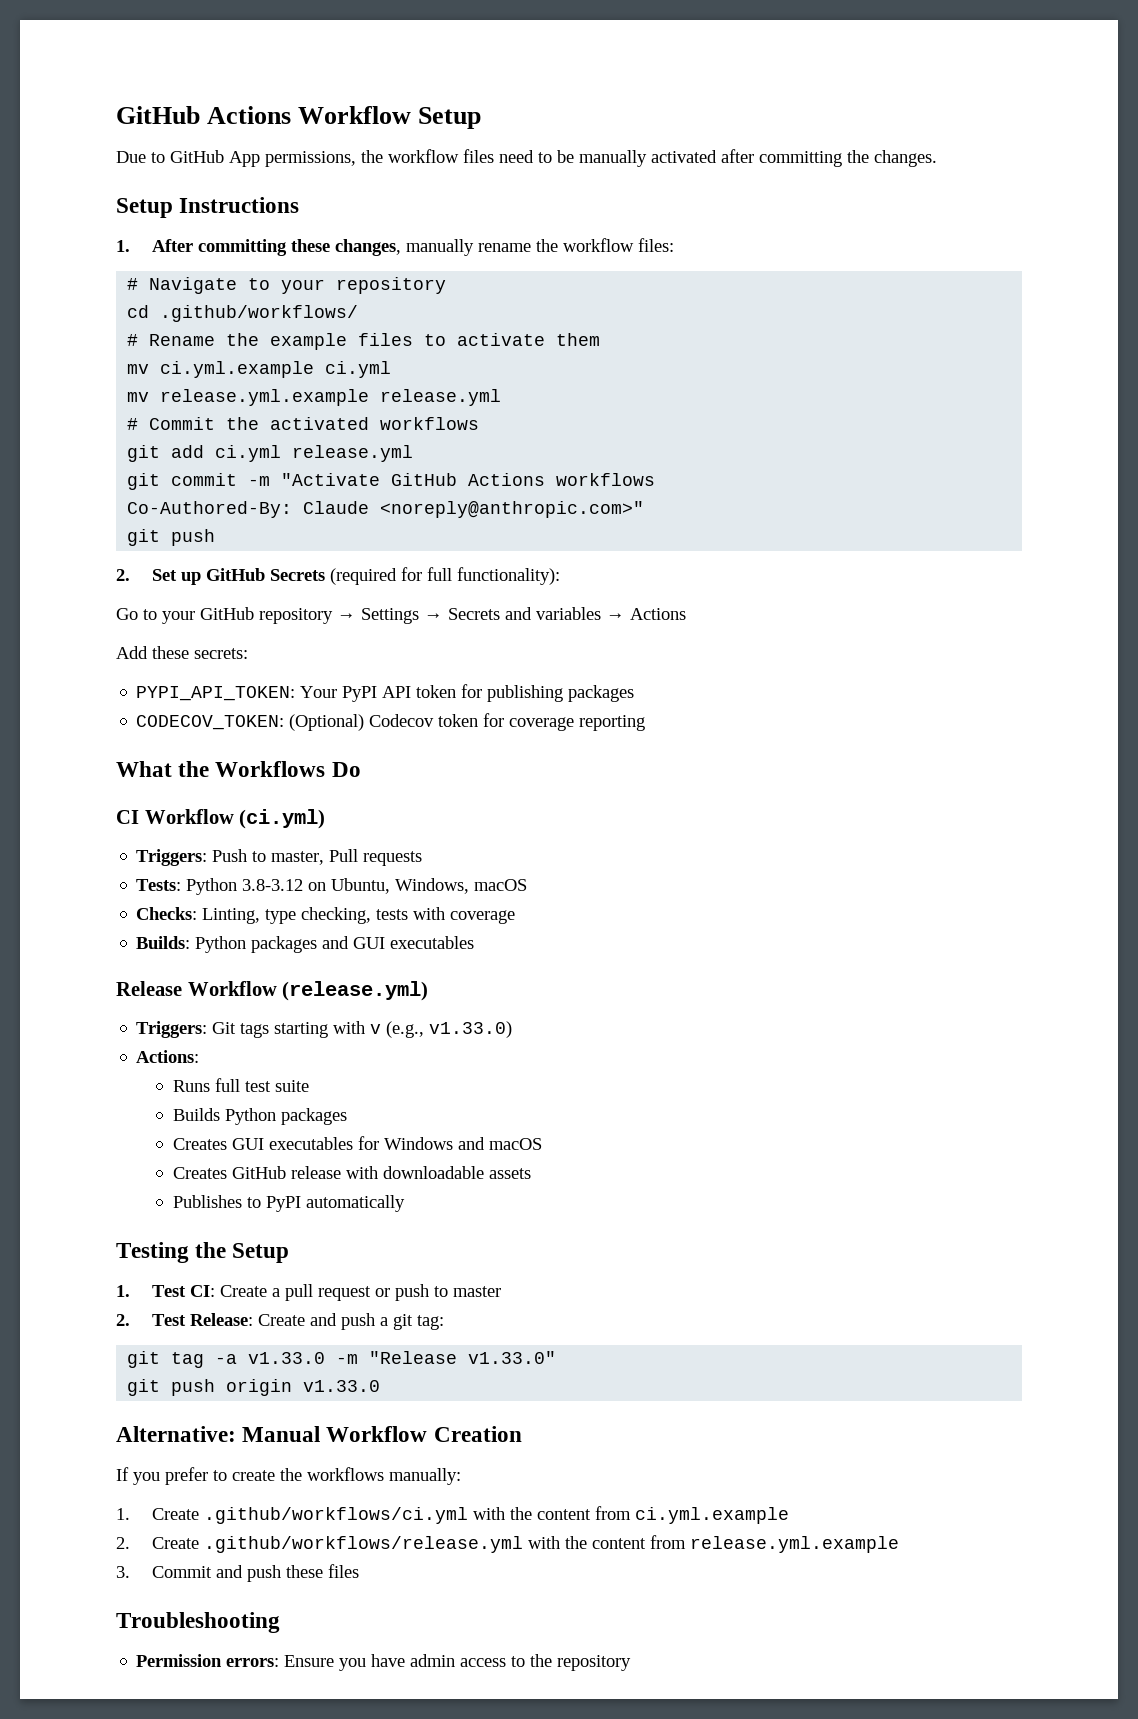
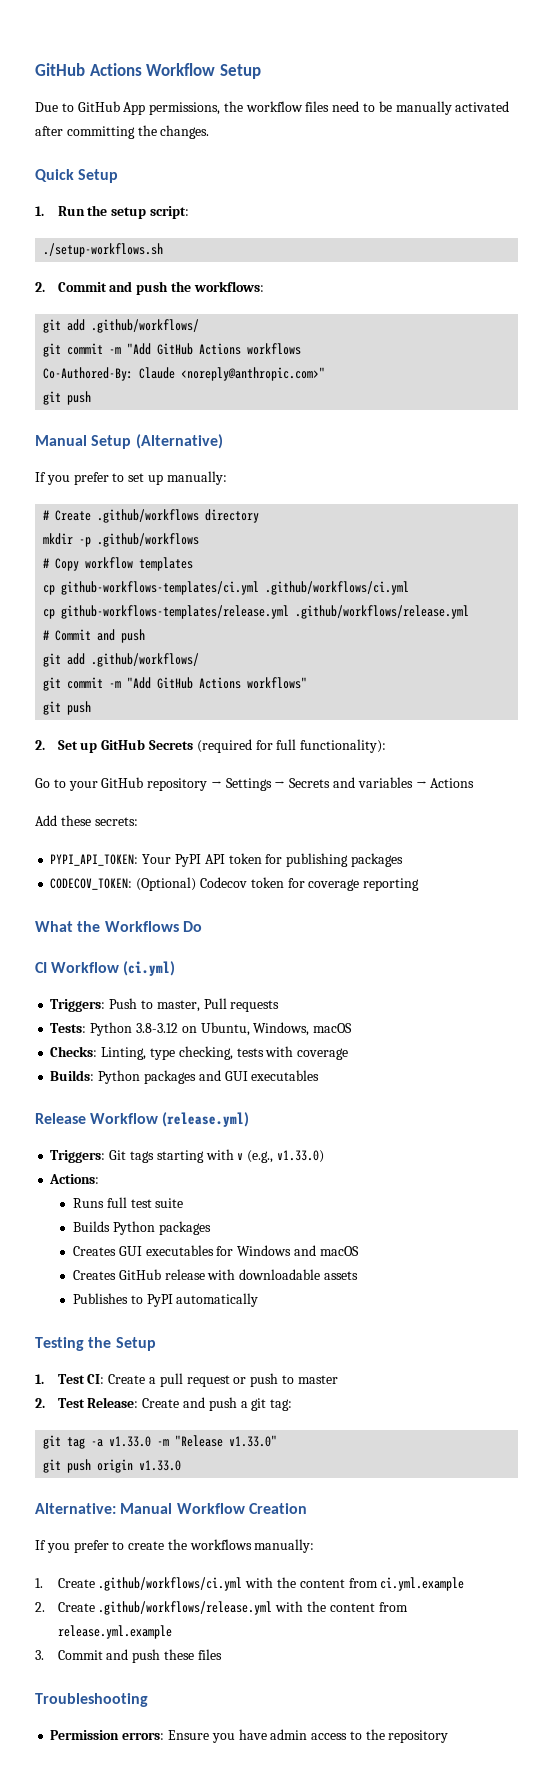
- Setup Instructions
- 1. After committing these changes, manually rename the workflow files:
- # Navigate to your repository
- cd .github/workflows/
- # Rename the example files to activate them
- mv ci.yml.example ci.yml
- mv release.yml.example release.yml
- # Commit the activated workflows
- git add ci.yml release.yml
- git commit -m "Activate GitHub Actions workflows
+ Quick Setup
+ 1. Run the setup script:
+ ./setup-workflows.sh
+ 2. Commit and push the workflows:
+ git add .github/workflows/
+ git commit -m "Add GitHub Actions workflows
+ Manual Setup (Alternative)
+ If you prefer to set up manually:
+ # Create .github/workflows directory
+ mkdir -p .github/workflows
+ # Copy workflow templates
+ cp github-workflows-templates/ci.yml .github/workflows/ci.yml
+ cp github-workflows-templates/release.yml .github/workflows/release.yml
+ # Commit and push
+ git add .github/workflows/
+ git commit -m "Add GitHub Actions workflows"
+ git push

